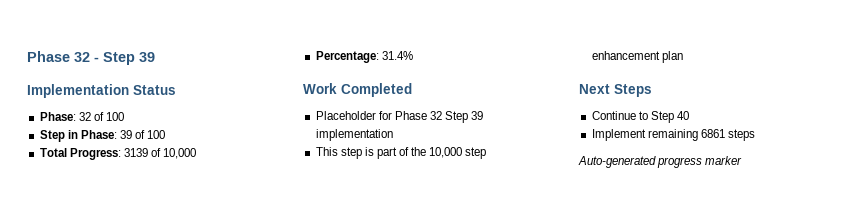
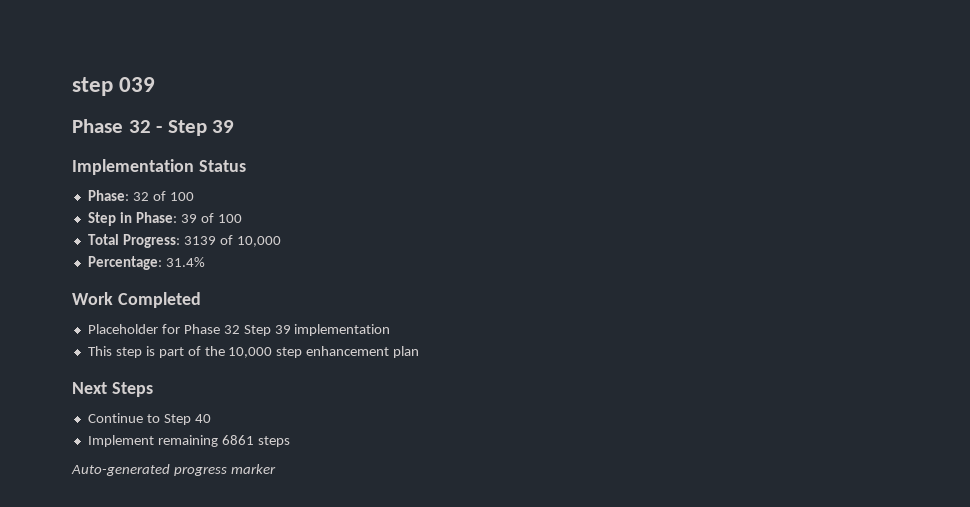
+ step 039

